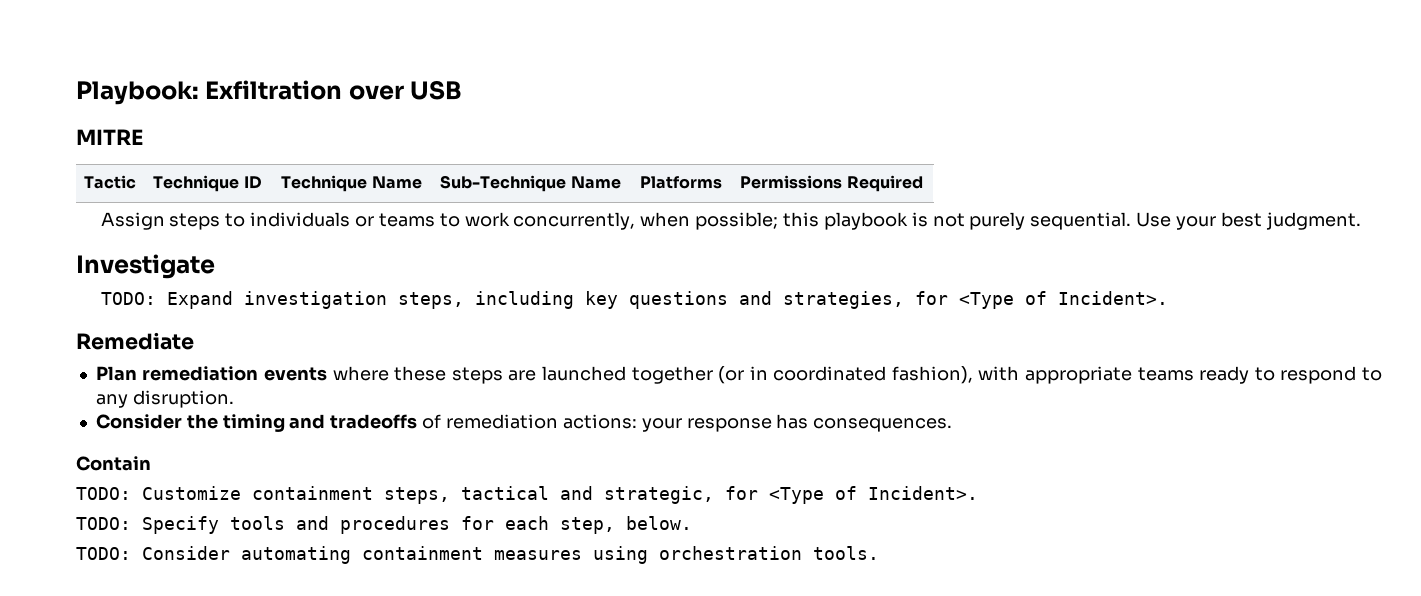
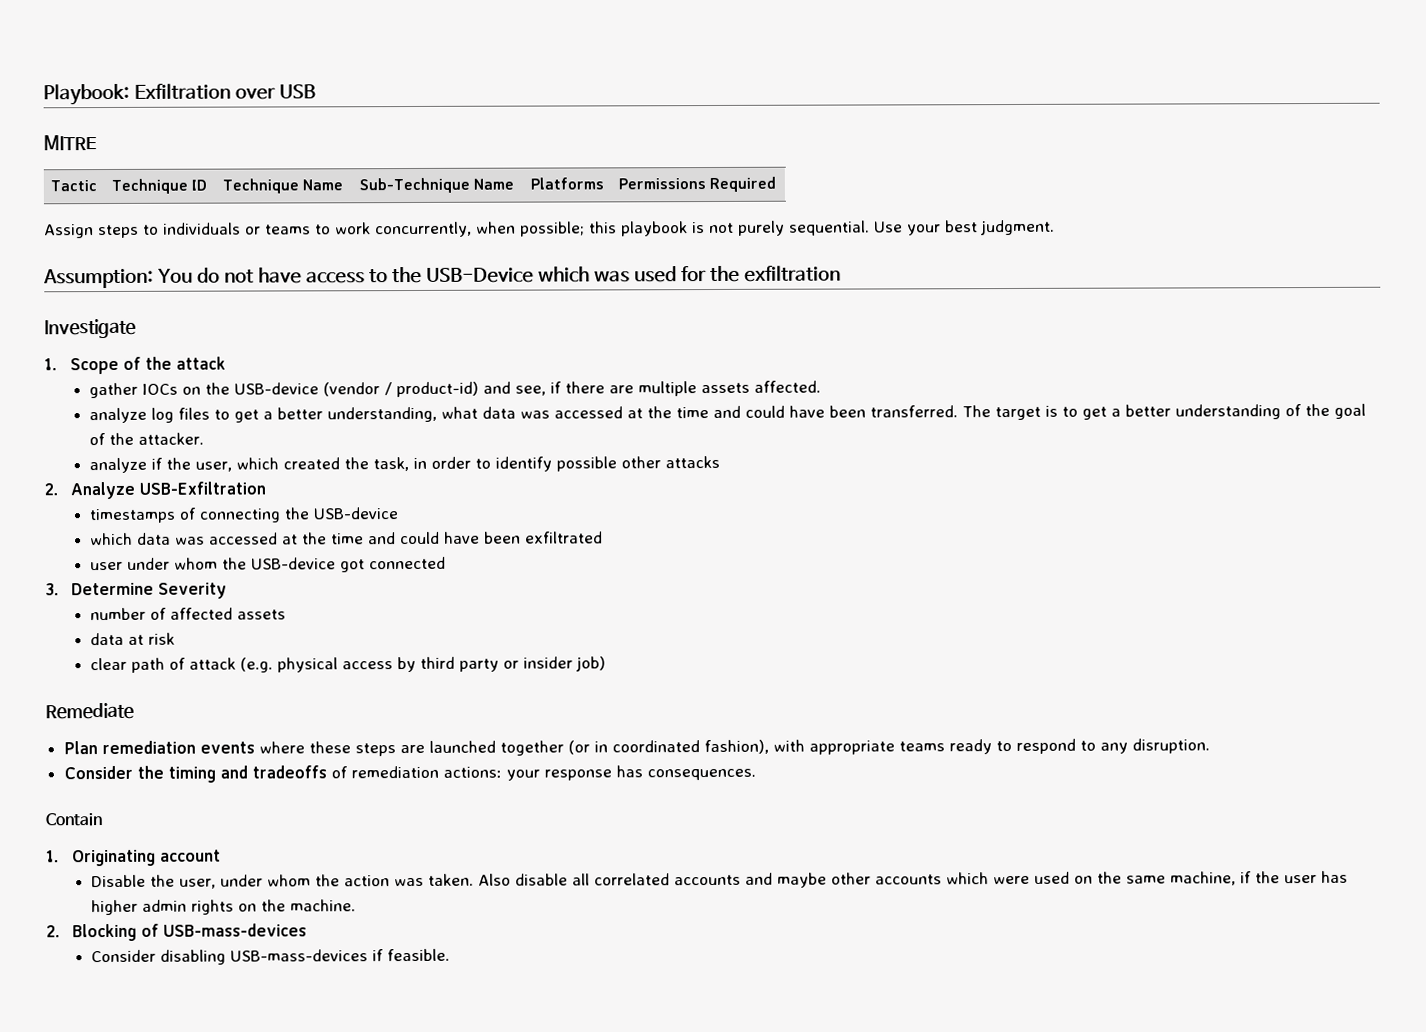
+ Assumption: You do not have access to the USB-Device which was used for the exfiltration
  Investigate
- TODO: Expand investigation steps, including key questions and strategies, for <Type of Incident>.
+ 1. Scope of the attack
+ gather IOCs on the USB-device (vendor / product-id) and see, if there are multiple assets affected.
+ analyze log files to get a better understanding, what data was accessed at the time and could have been transferred. The target is to get a better understanding of the goal of the attacker.
+ analyze if the user, which created the task, in order to identify possible other attacks
+ 2. Analyze USB-Exfiltration
+ timestamps of connecting the USB-device
+ which data was accessed at the time and could have been exfiltrated
+ user under whom the USB-device got connected
+ 3. Determine Severity
+ number of affected assets
+ data at risk
+ clear path of attack (e.g. physical access by third party or insider job)
- TODO: Customize containment steps, tactical and strategic, for <Type of Incident>.
- TODO: Specify tools and procedures for each step, below.
- TODO: Consider automating containment measures using orchestration tools.
+ 1. Originating account
+ Disable the user, under whom the action was taken. Also disable all correlated accounts and maybe other accounts which were used on the same machine, if the user has higher admin rights on the machine.
+ 2. Blocking of USB-mass-devices
+ Consider disabling USB-mass-devices if feasible.

